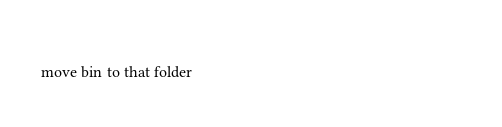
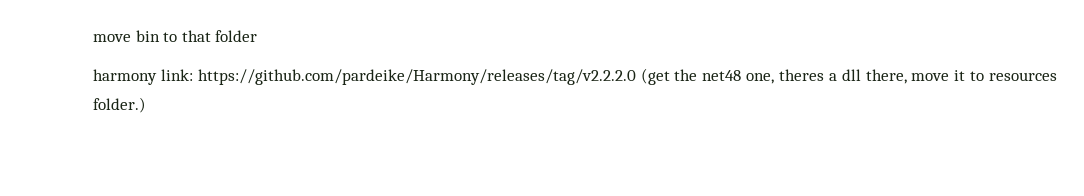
+ harmony link: https://github.com/pardeike/Harmony/releases/tag/v2.2.2.0 (get the net48 one, theres a dll there, move it to resources folder.)

